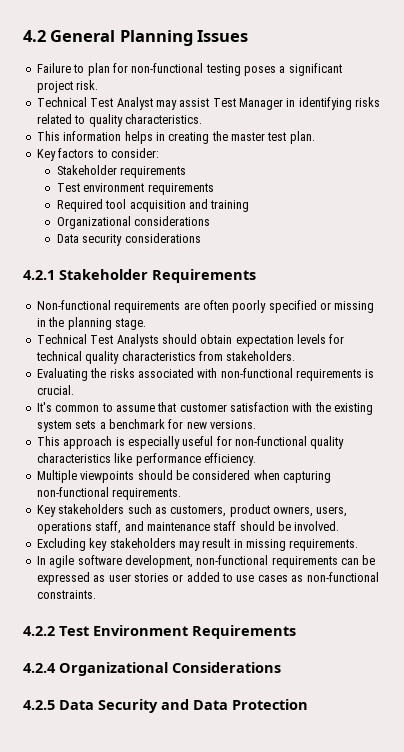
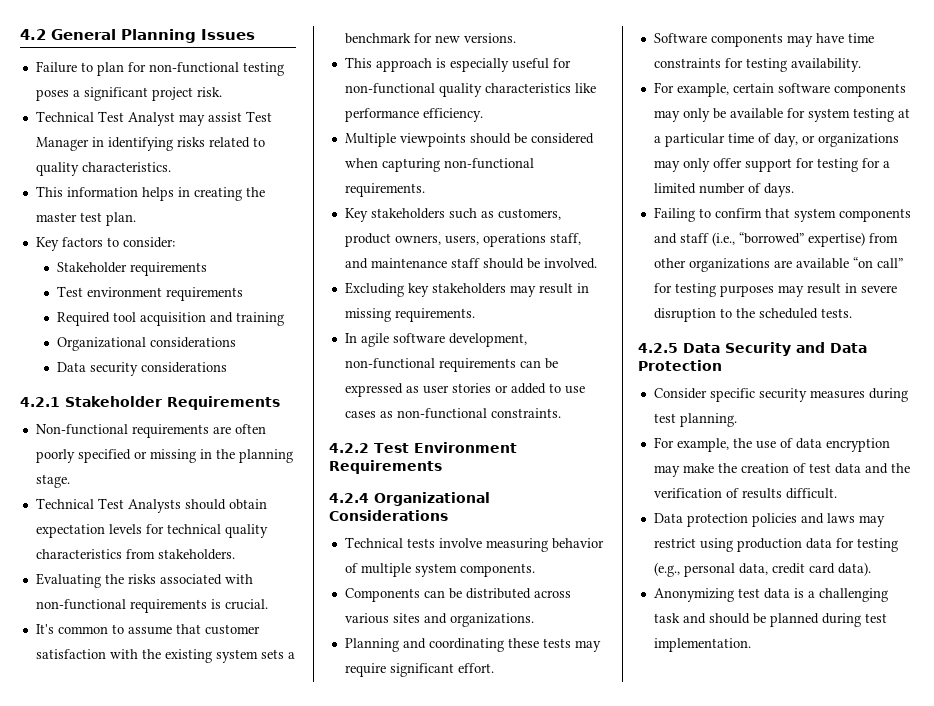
+ Technical tests involve measuring behavior of multiple system components.
+ Components can be distributed across various sites and organizations.
+ Planning and coordinating these tests may require significant effort.
+ Software components may have time constraints for testing availability.
+ For example, certain software components may only be available for system testing at a particular time of day, or organizations may only offer support for testing for a limited number of days.
+ Failing to confirm that system components and staff (i.e., “borrowed” expertise) from other organizations are available “on call” for testing purposes may result in severe disruption to the scheduled tests.
+ Consider specific security measures during test planning.
+ For example, the use of data encryption may make the creation of test data and the verification of results difficult.
+ Data protection policies and laws may restrict using production data for testing (e.g., personal data, credit card data).
+ Anonymizing test data is a challenging task and should be planned during test implementation.

